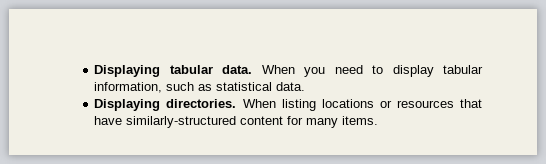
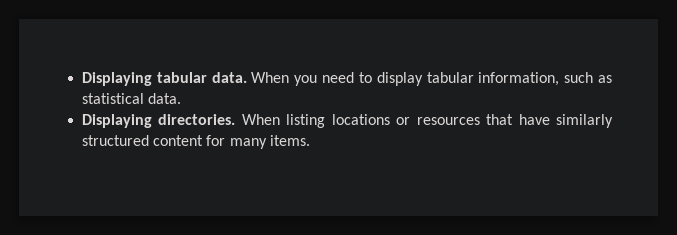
- When listing locations or resources that have similarly-structured content for many items.
+ When listing locations or resources that have similarly structured content for many items.

